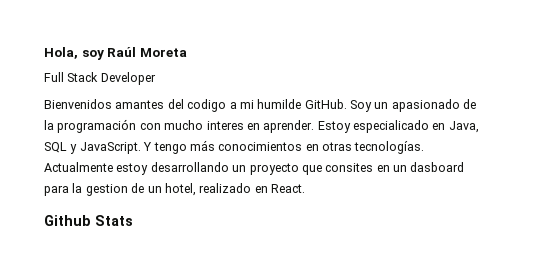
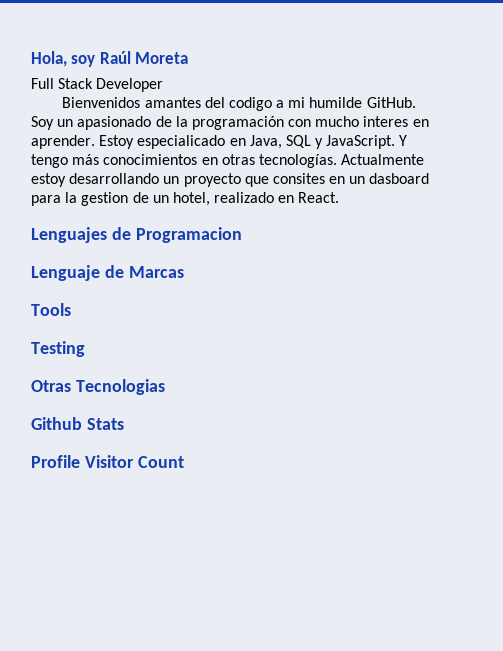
+ Lenguajes de Programacion
+ Lenguaje de Marcas
+ Tools
+ Testing
+ Otras Tecnologias
+ Profile Visitor Count

